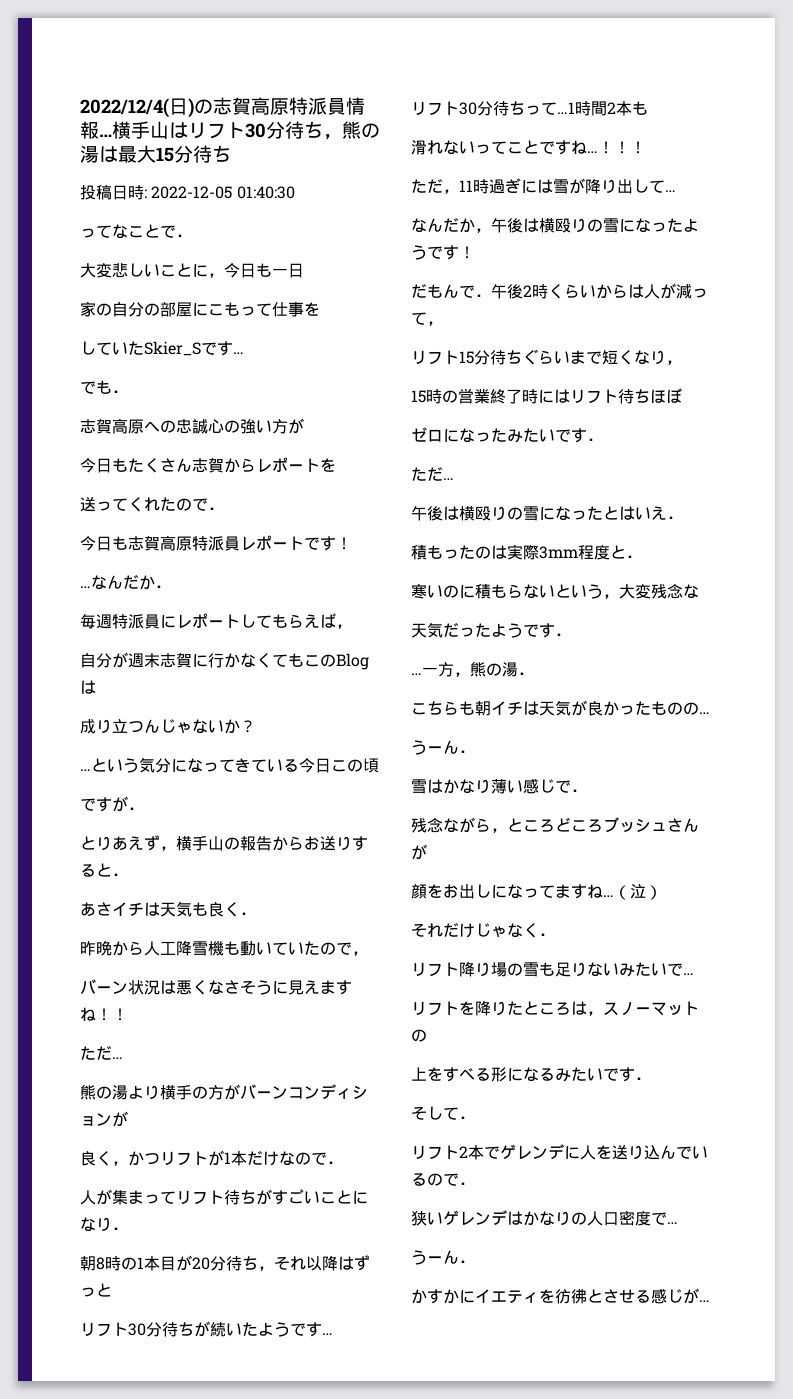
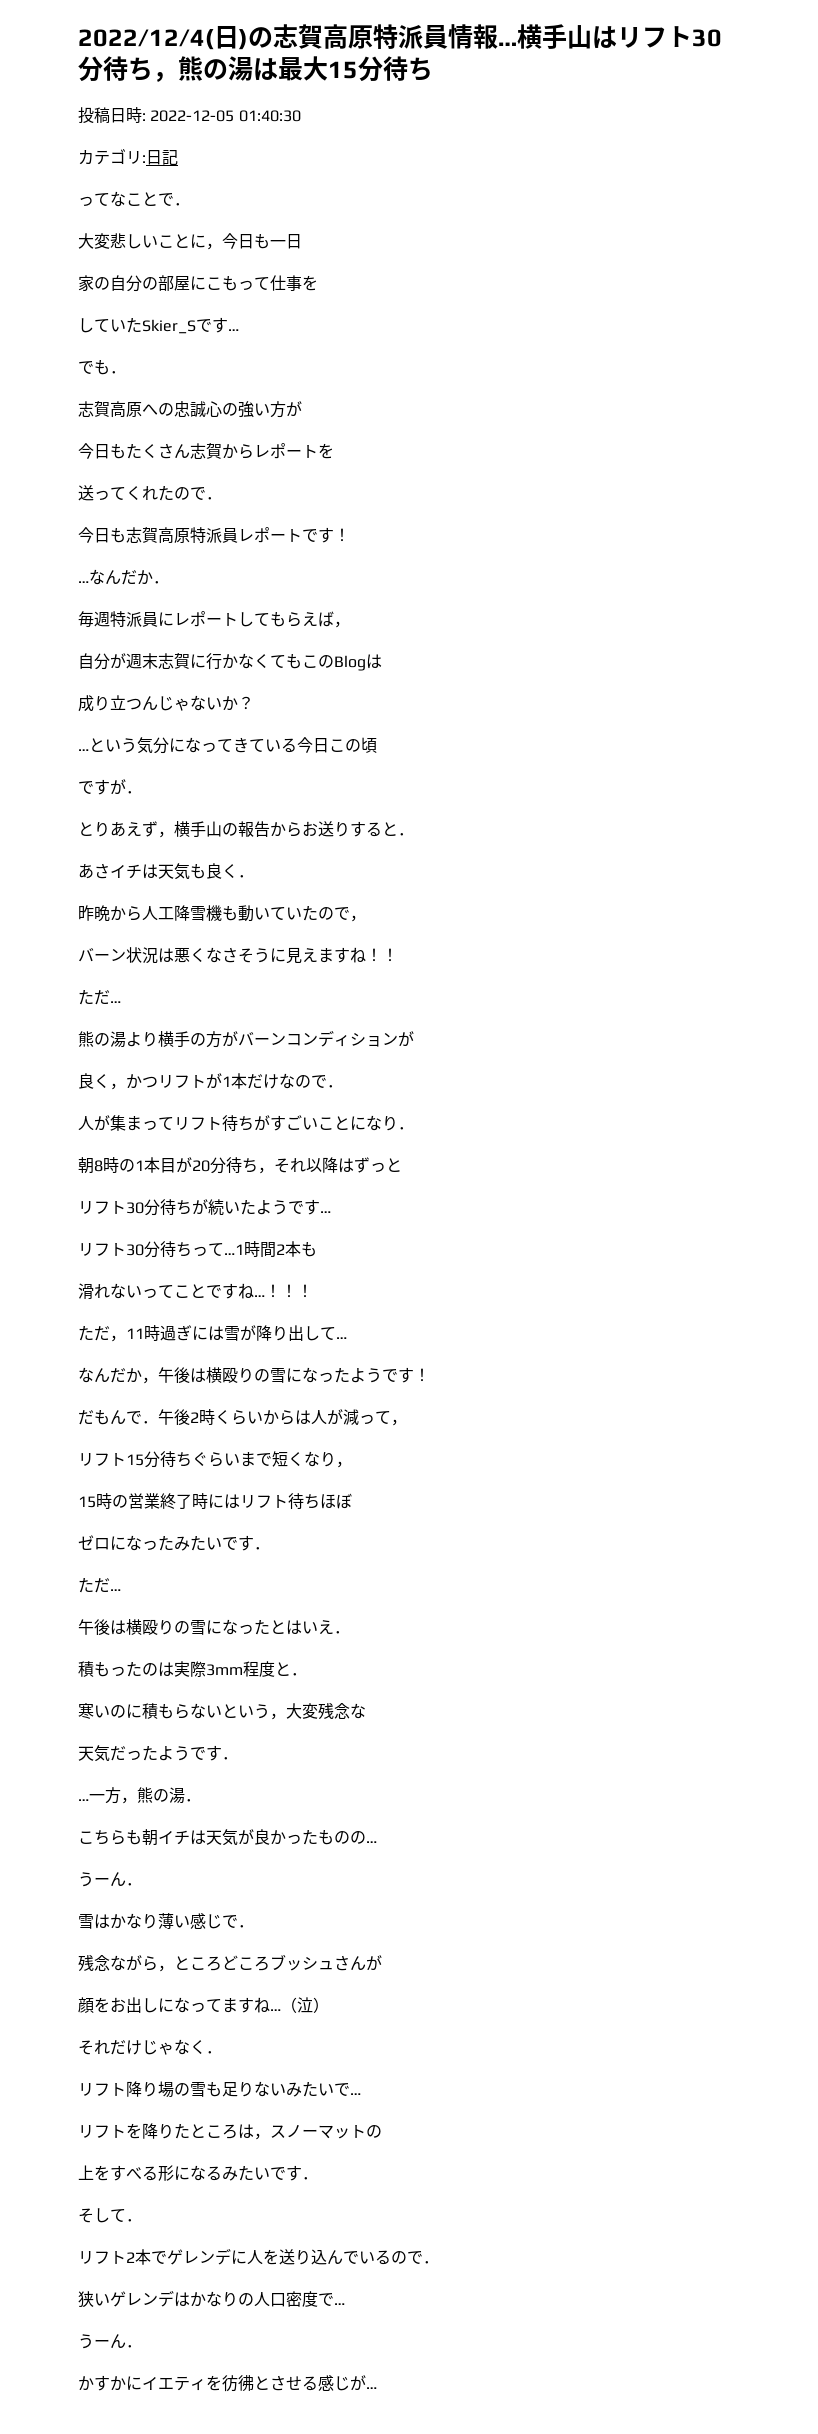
+ カテゴリ:日記

